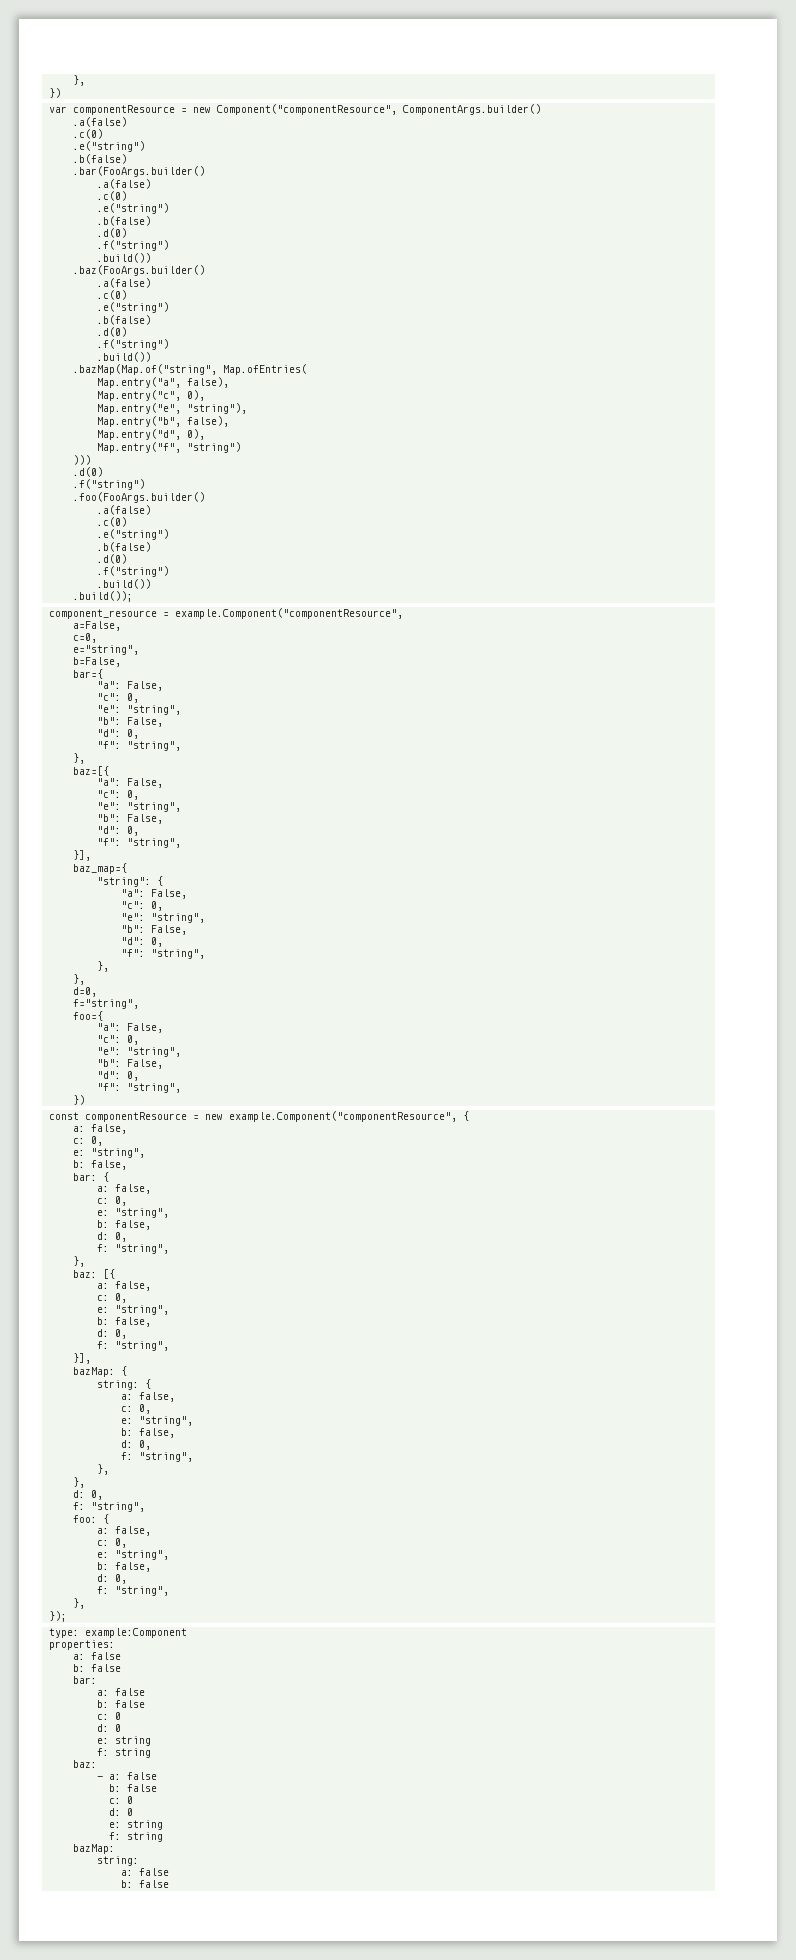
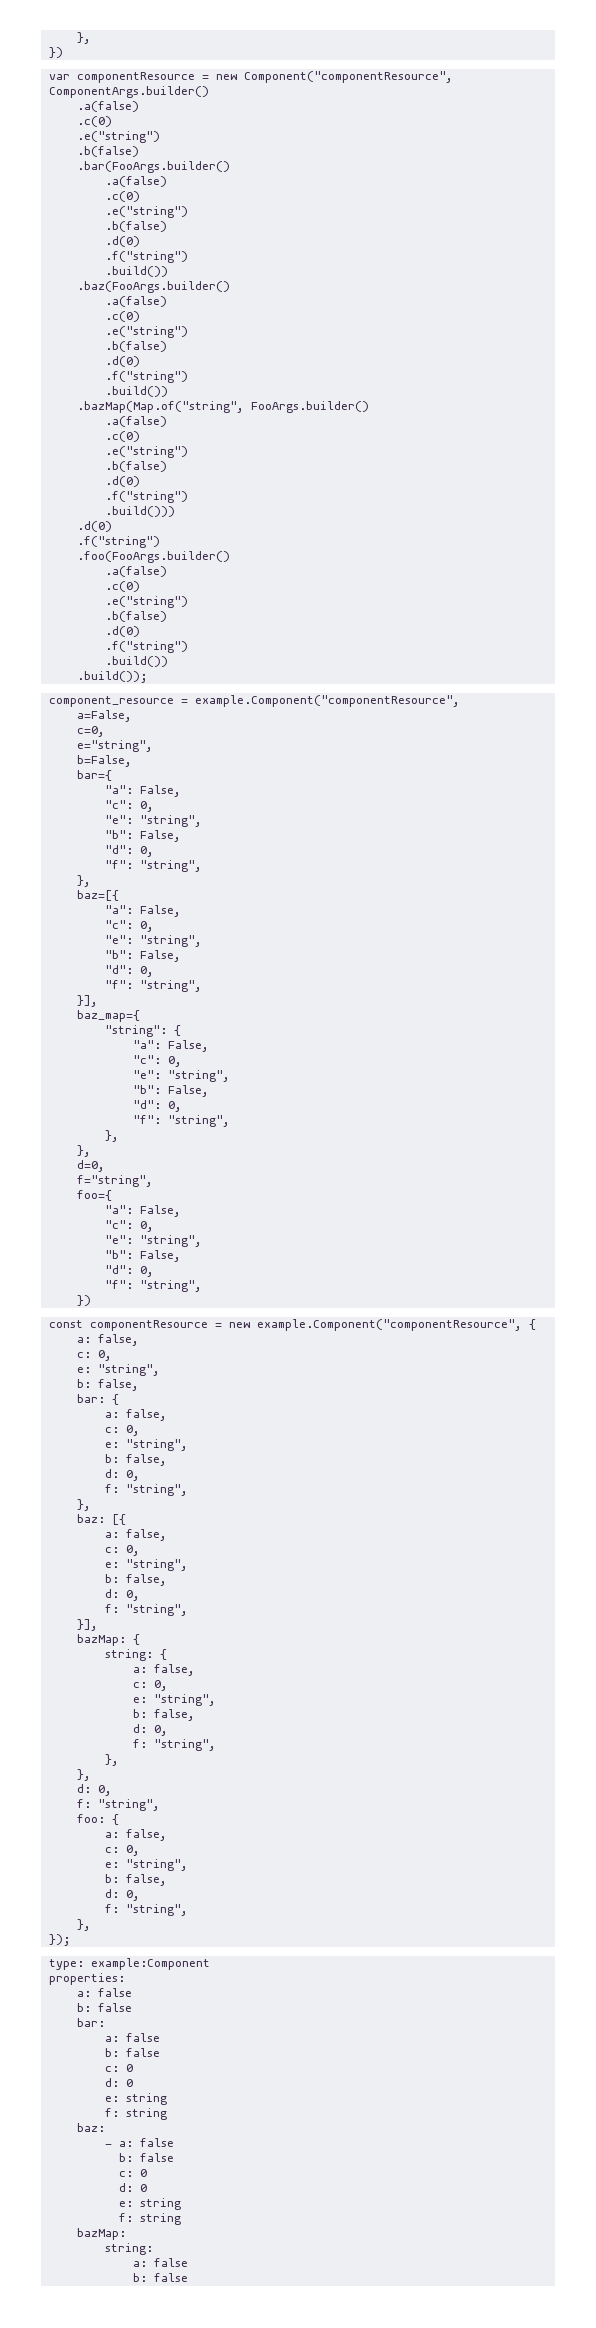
- .bazMap(Map.of("string", Map.ofEntries(
- Map.entry("a", false),
- Map.entry("c", 0),
- Map.entry("e", "string"),
- Map.entry("b", false),
- Map.entry("d", 0),
- Map.entry("f", "string")
- )))
+ .bazMap(Map.of("string", FooArgs.builder()
+ .a(false)
+ .c(0)
+ .e("string")
+ .b(false)
+ .d(0)
+ .f("string")
+ .build()))

